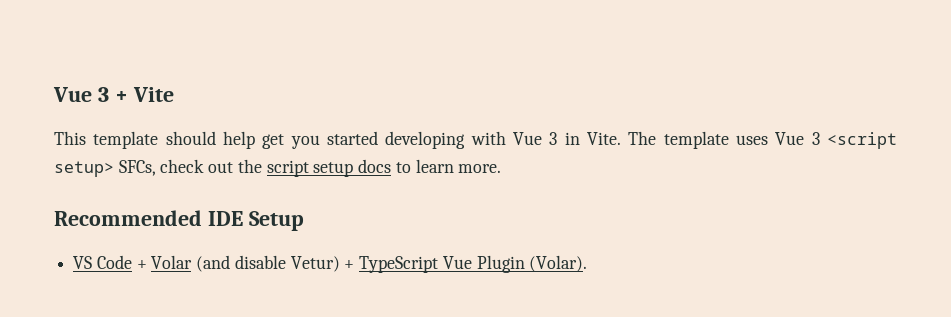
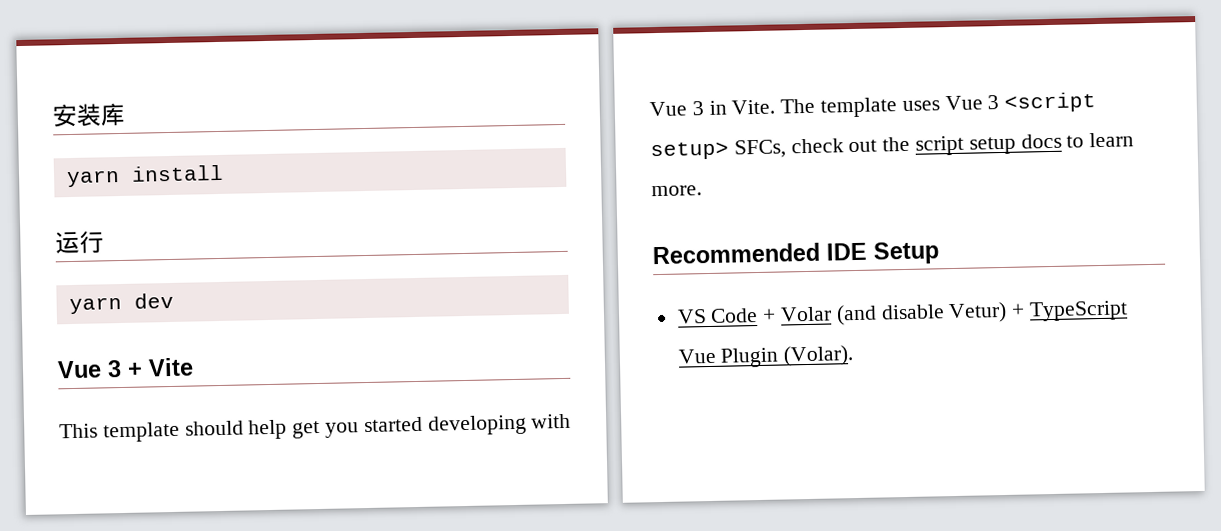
+ 安装库
+ yarn install
+ 运行
+ yarn dev

